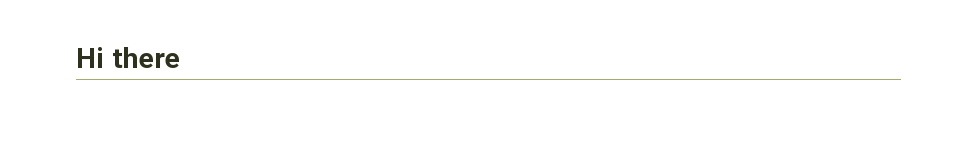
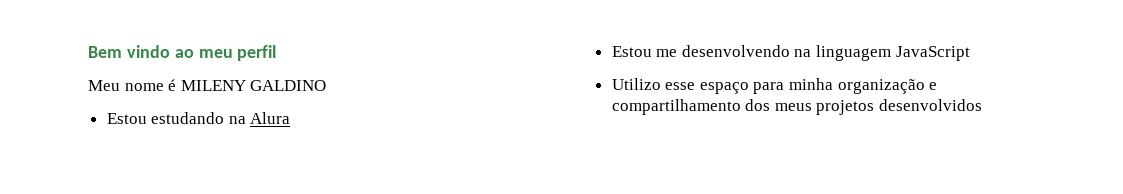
- Hi there
+ Bem vindo ao meu perfil
+ Meu nome é MILENY GALDINO
+ Estou estudando na Alura
+ Estou me desenvolvendo na linguagem JavaScript
+ Utilizo esse espaço para minha organização e compartilhamento dos meus projetos desenvolvidos

